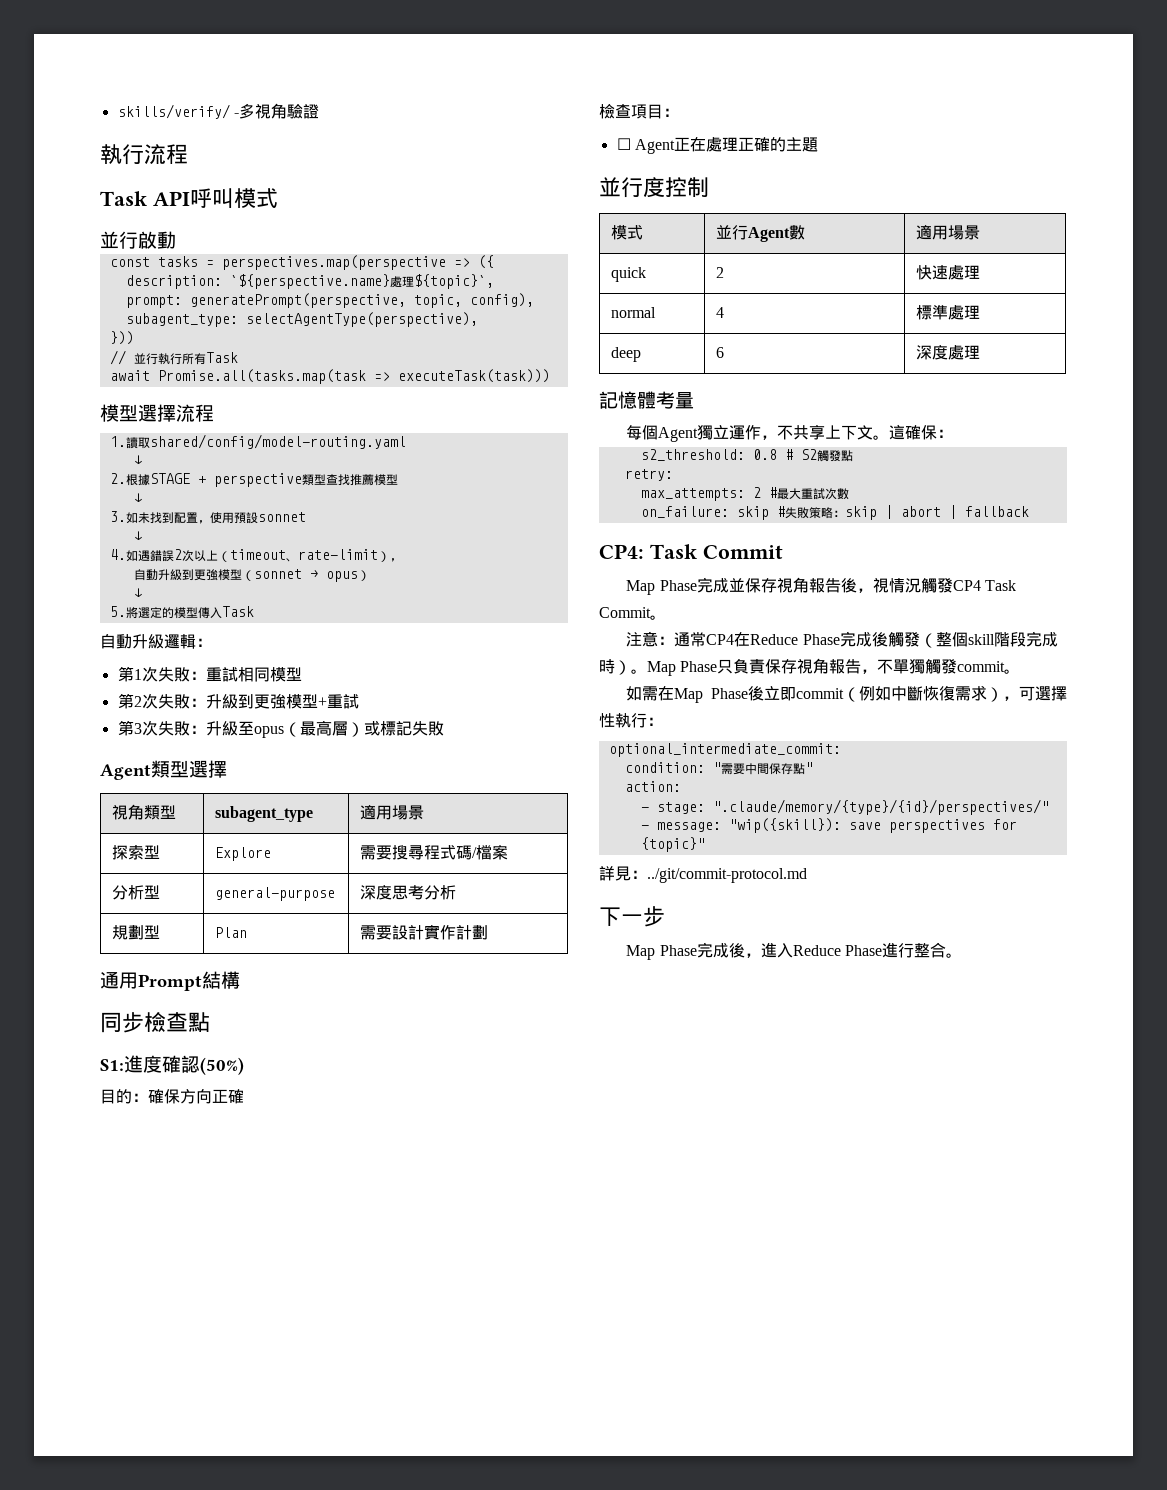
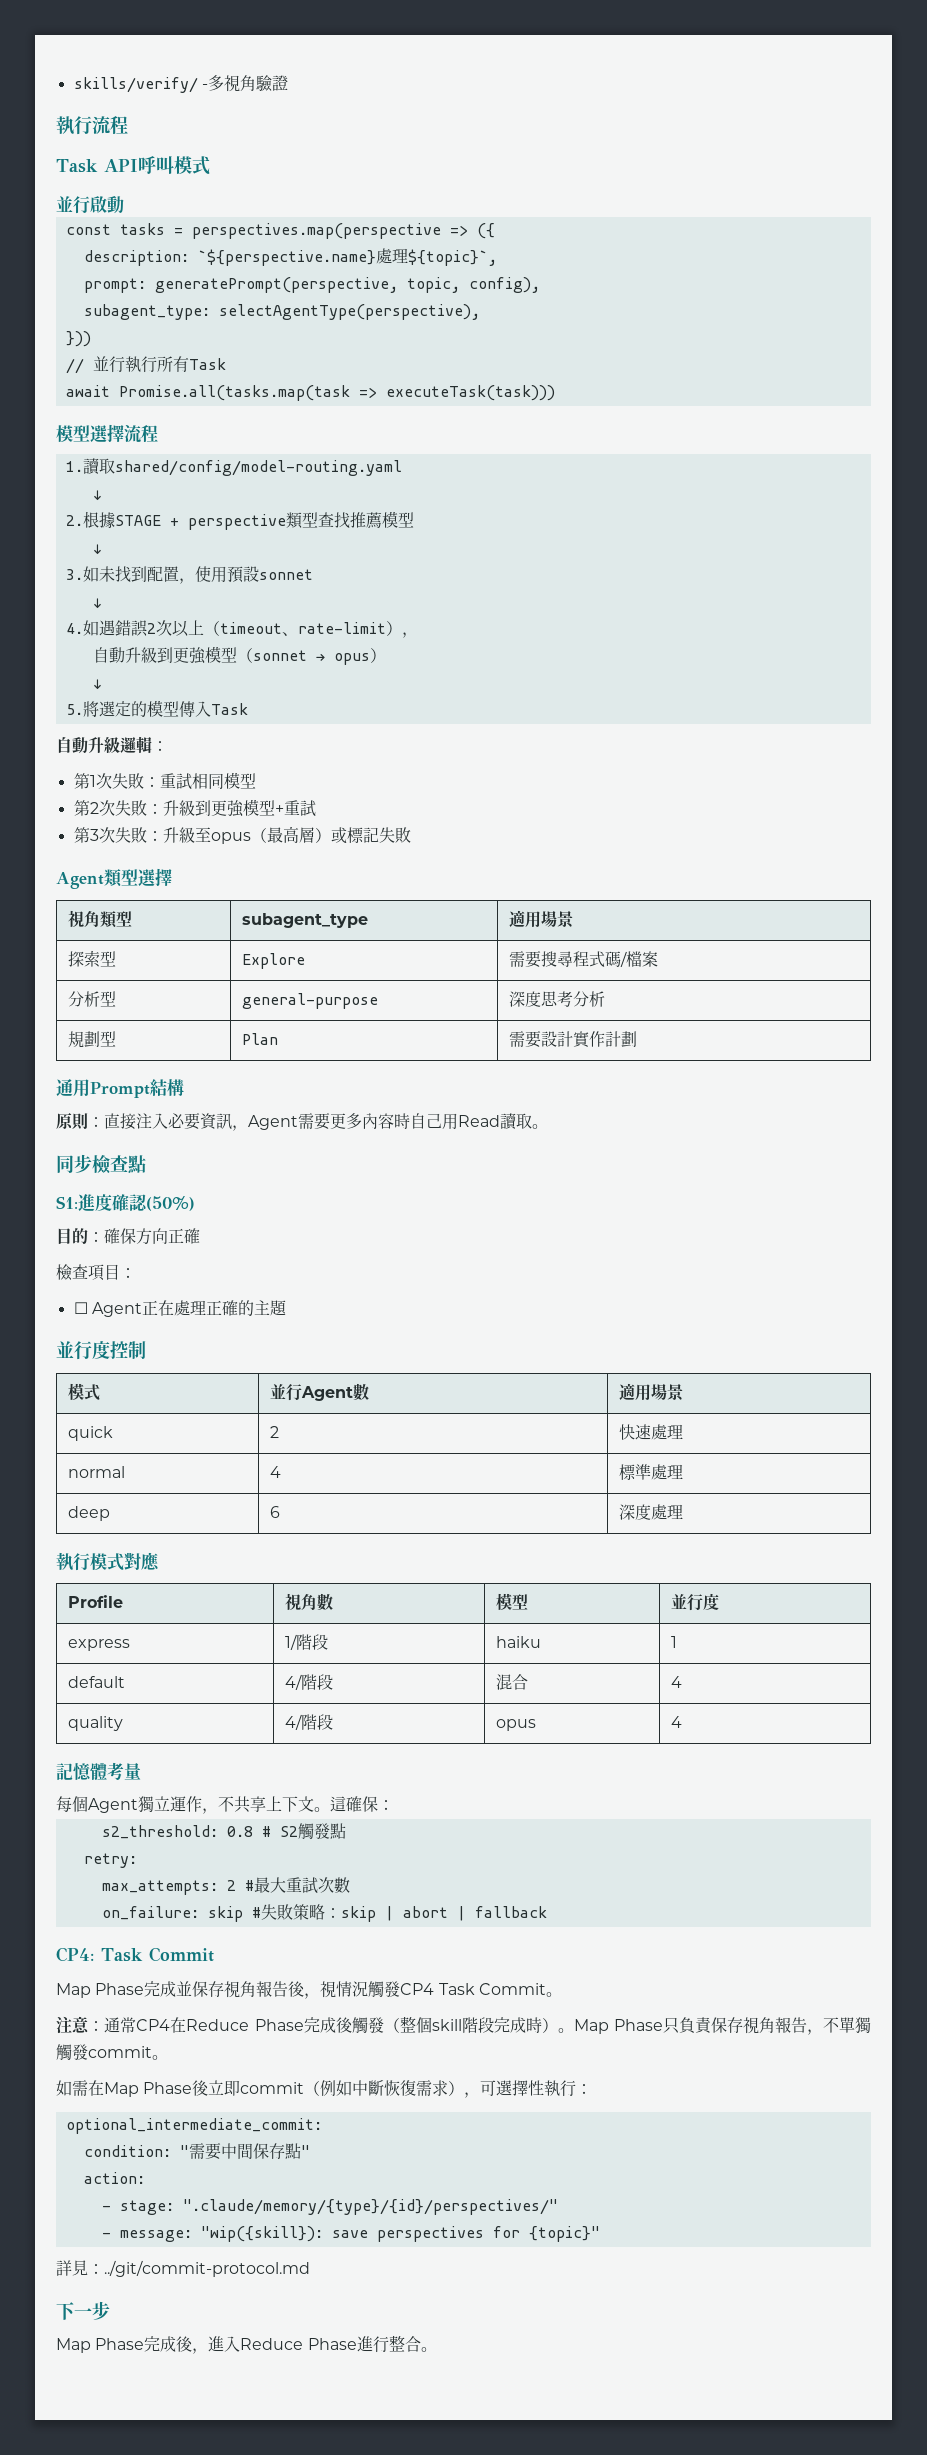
+ 原則：直接注入必要資訊，Agent需要更多內容時自己用Read讀取。
+ 執行模式對應
+ Profile | 視角數 | 模型 | 並行度
+ express | 1/階段 | haiku | 1
+ default | 4/階段 | 混合 | 4
+ quality | 4/階段 | opus | 4

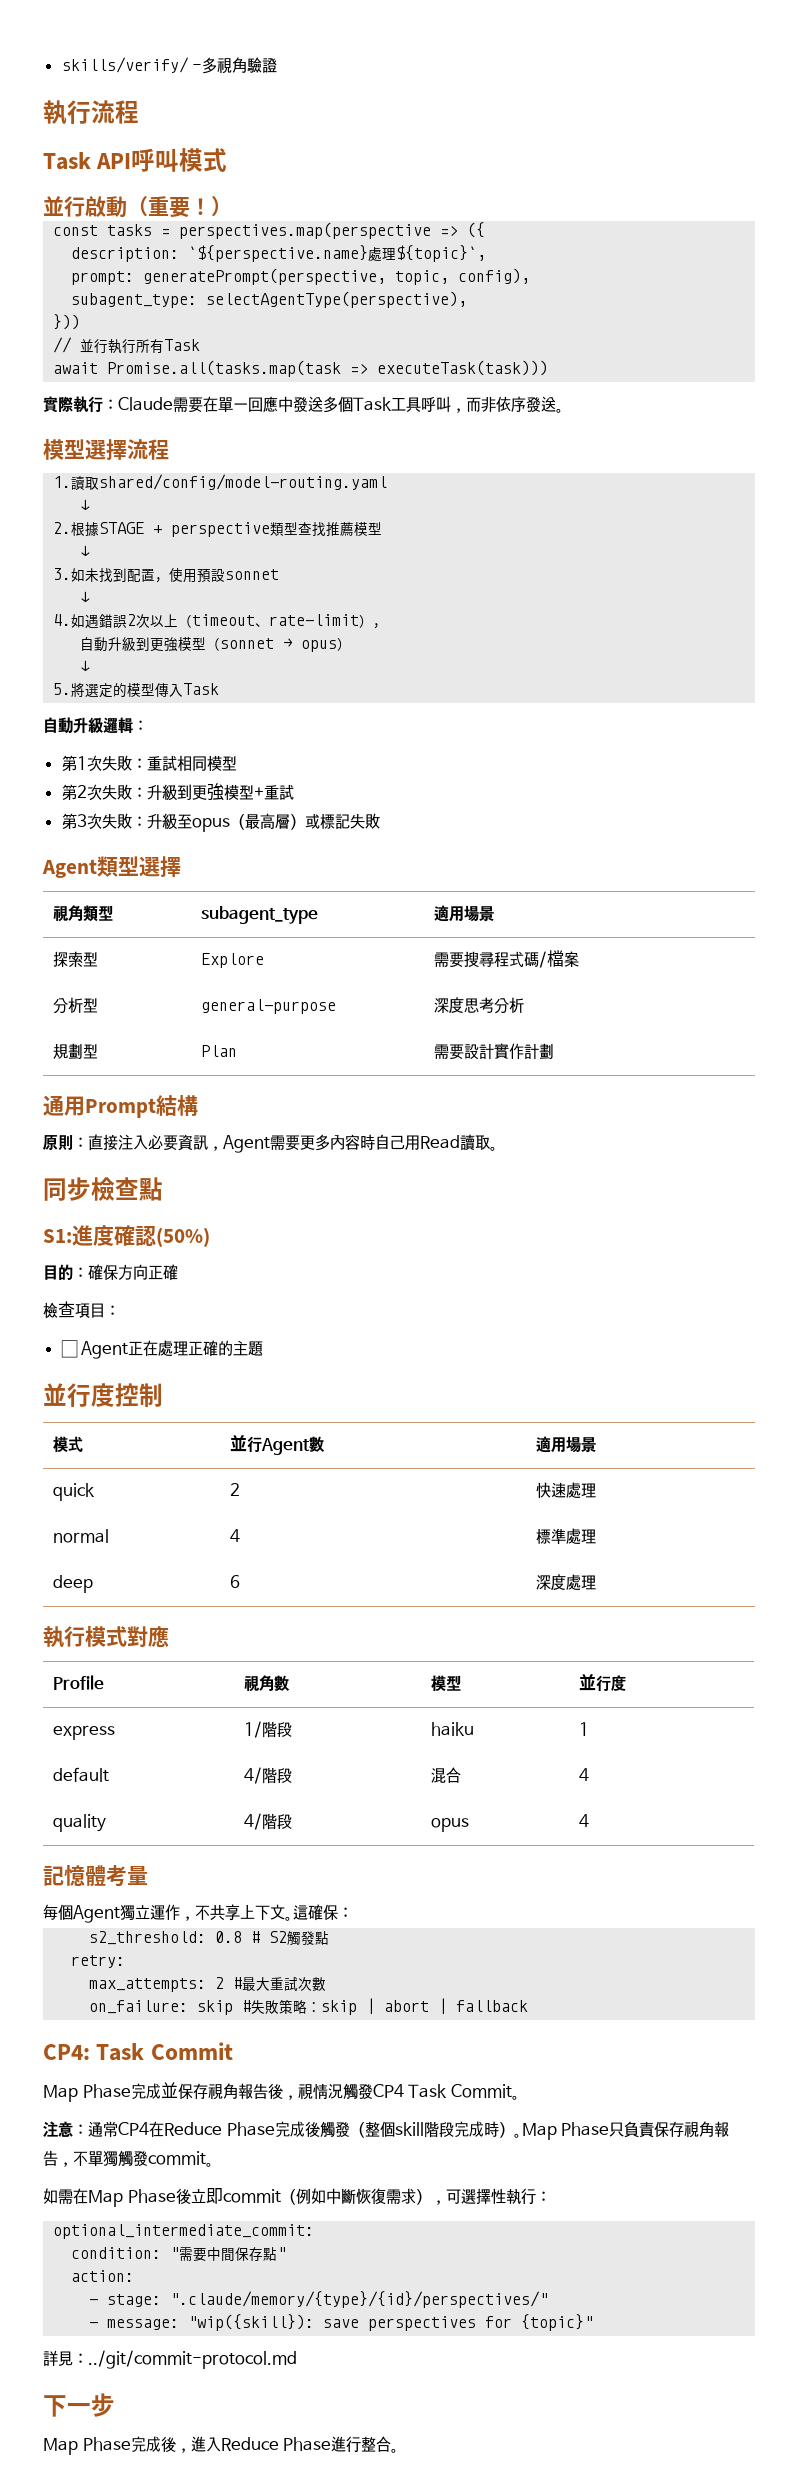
- 並行啟動
+ 並行啟動（重要！）
+ 實際執行：Claude需要在單一回應中發送多個Task工具呼叫，而非依序發送。

